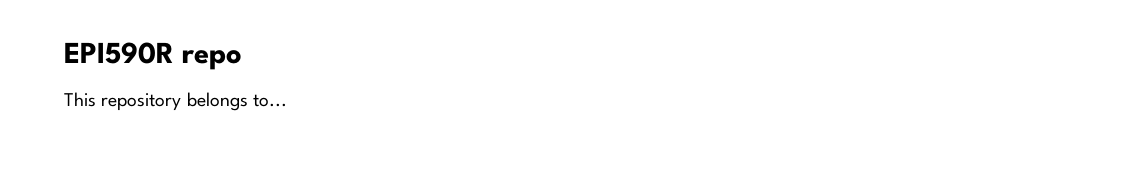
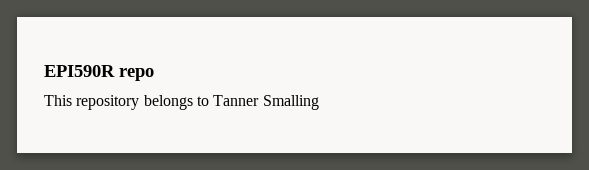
- This repository belongs to...
+ This repository belongs to Tanner Smalling

